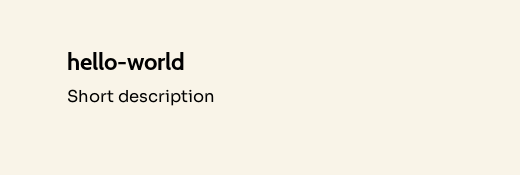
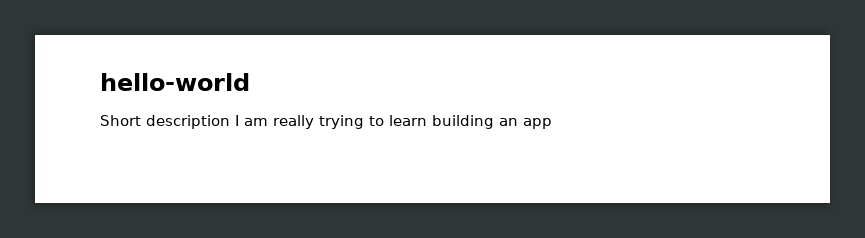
- Short description
+ Short description I am really trying to learn building an app

